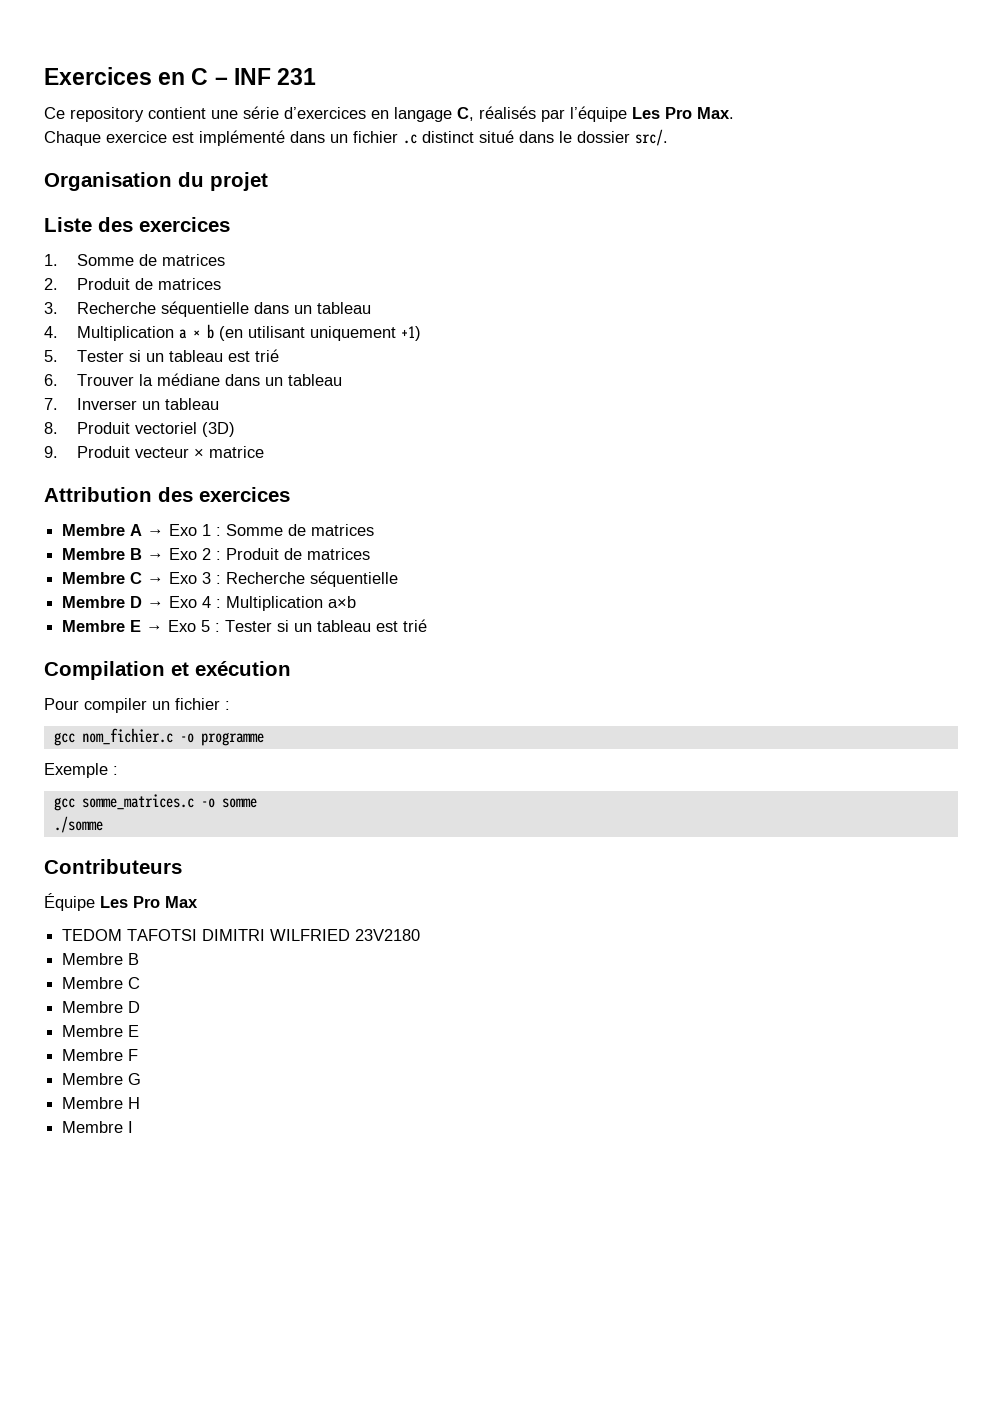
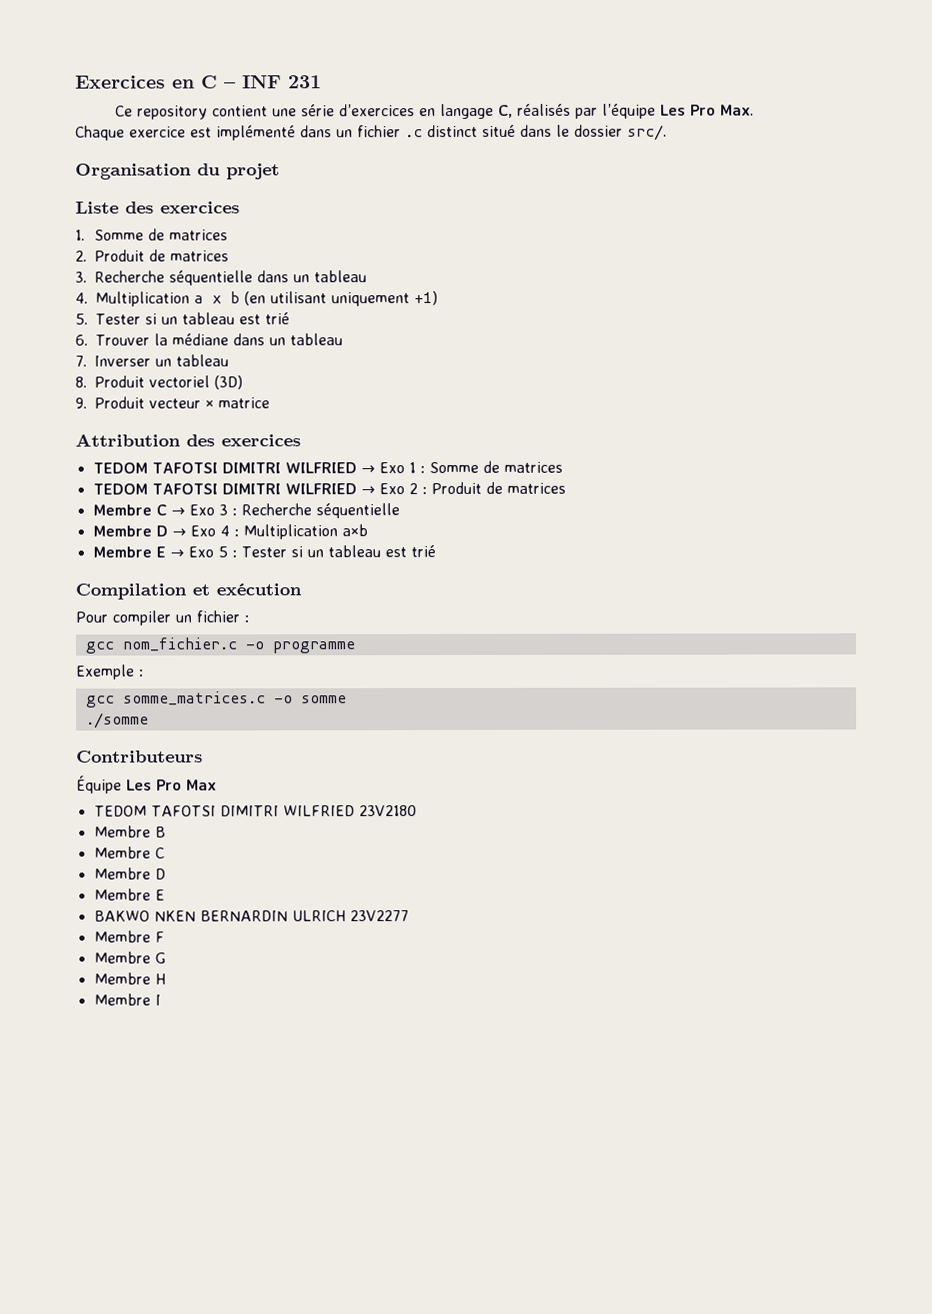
- Membre A → Exo 1 : Somme de matrices
+ TEDOM TAFOTSI DIMITRI WILFRIED → Exo 1 : Somme de matrices
- Membre B → Exo 2 : Produit de matrices
+ TEDOM TAFOTSI DIMITRI WILFRIED → Exo 2 : Produit de matrices
+ BAKWO NKEN BERNARDIN ULRICH 23V2277

